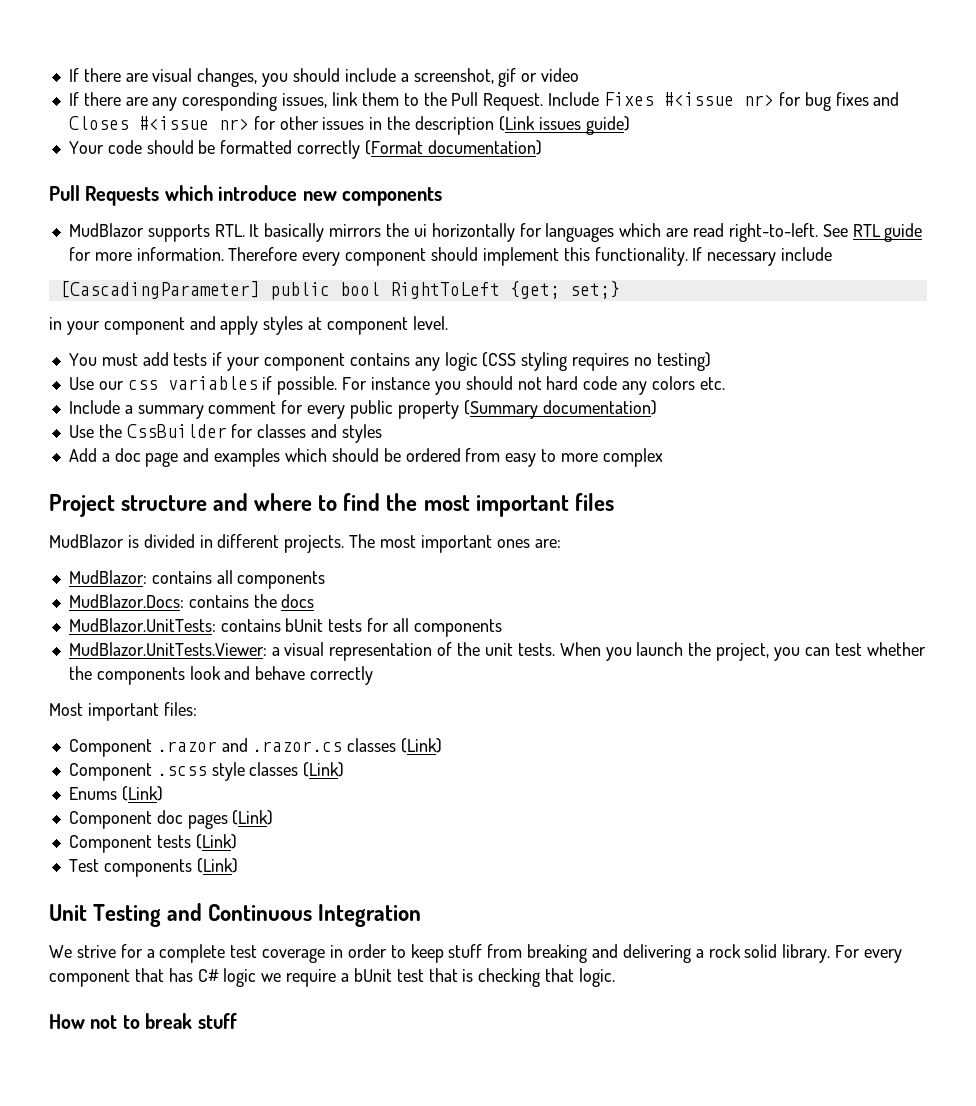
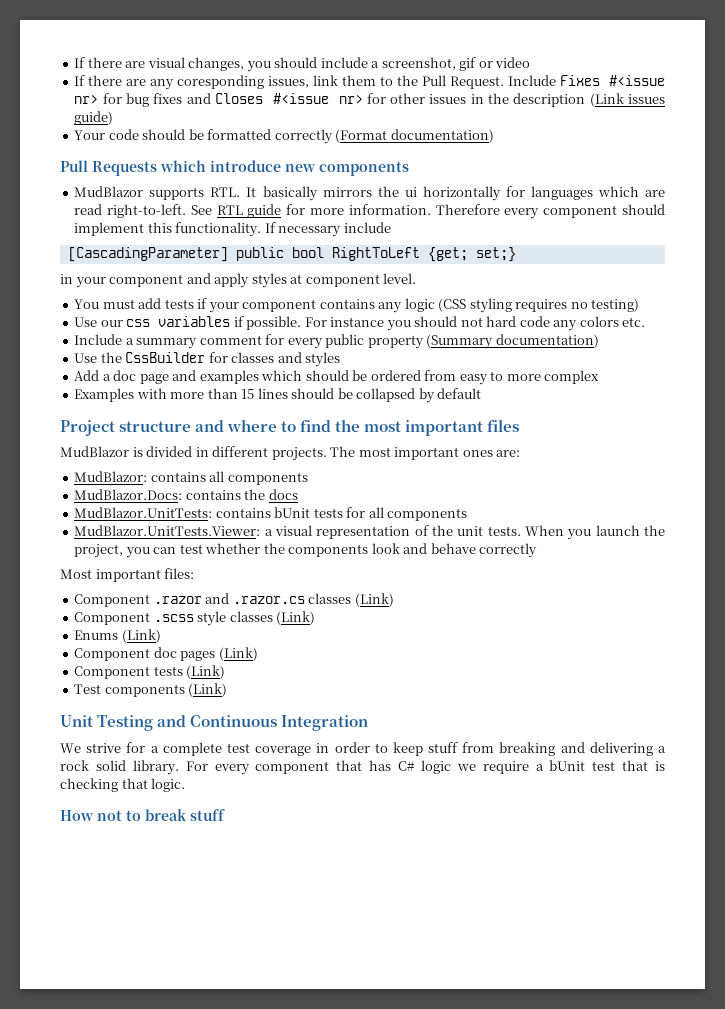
+ Examples with more than 15 lines should be collapsed by default

